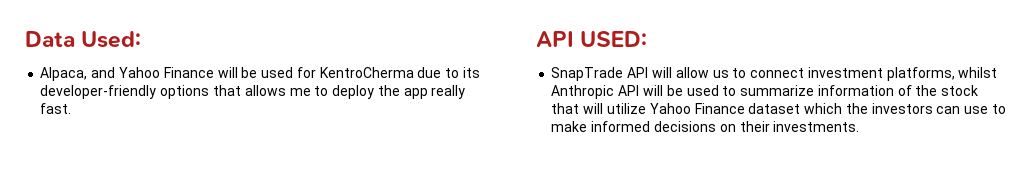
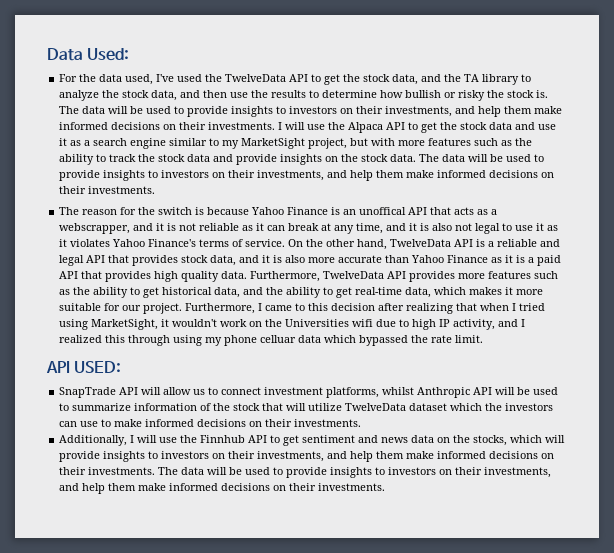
- Alpaca, and Yahoo Finance will be used for KentroCherma due to its developer-friendly options that allows me to deploy the app really fast.
+ For the data used, I've used the TwelveData API to get the stock data, and the TA library to analyze the stock data, and then use the results to determine how bullish or risky the stock is. The data will be used to provide insights to investors on their investments, and help them make informed decisions on their investments. I will use the Alpaca API to get the stock data and use it as a search engine similar to my MarketSight project, but with more features such as the ability to track the stock data and provide insights on the stock data. The data will be used to provide insights to investors on their investments, and help them make informed decisions on their investments.
+ The reason for the switch is because Yahoo Finance is an unoffical API that acts as a webscrapper, and it is not reliable as it can break at any time, and it is also not legal to use it as it violates Yahoo Finance's terms of service. On the other hand, TwelveData API is a reliable and legal API that provides stock data, and it is also more accurate than Yahoo Finance as it is a paid API that provides high quality data. Furthermore, TwelveData API provides more features such as the ability to get historical data, and the ability to get real-time data, which makes it more suitable for our project. Furthermore, I came to this decision after realizing that when I tried using MarketSight, it wouldn't work on the Universities wifi due to high IP activity, and I realized this through using my phone celluar data which bypassed the rate limit.
- SnapTrade API will allow us to connect investment platforms, whilst Anthropic API will be used to summarize information of the stock that will utilize Yahoo Finance dataset which the investors can use to make informed decisions on their investments.
+ SnapTrade API will allow us to connect investment platforms, whilst Anthropic API will be used to summarize information of the stock that will utilize TwelveData dataset which the investors can use to make informed decisions on their investments.
+ Additionally, I will use the Finnhub API to get sentiment and news data on the stocks, which will provide insights to investors on their investments, and help them make informed decisions on their investments. The data will be used to provide insights to investors on their investments, and help them make informed decisions on their investments.

